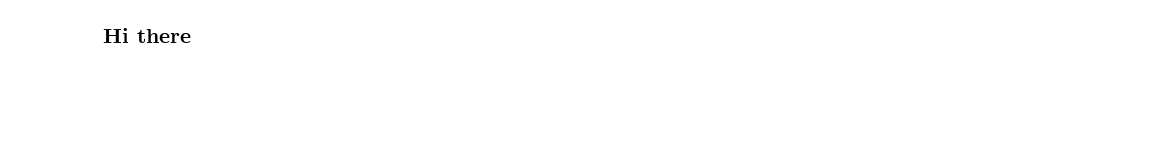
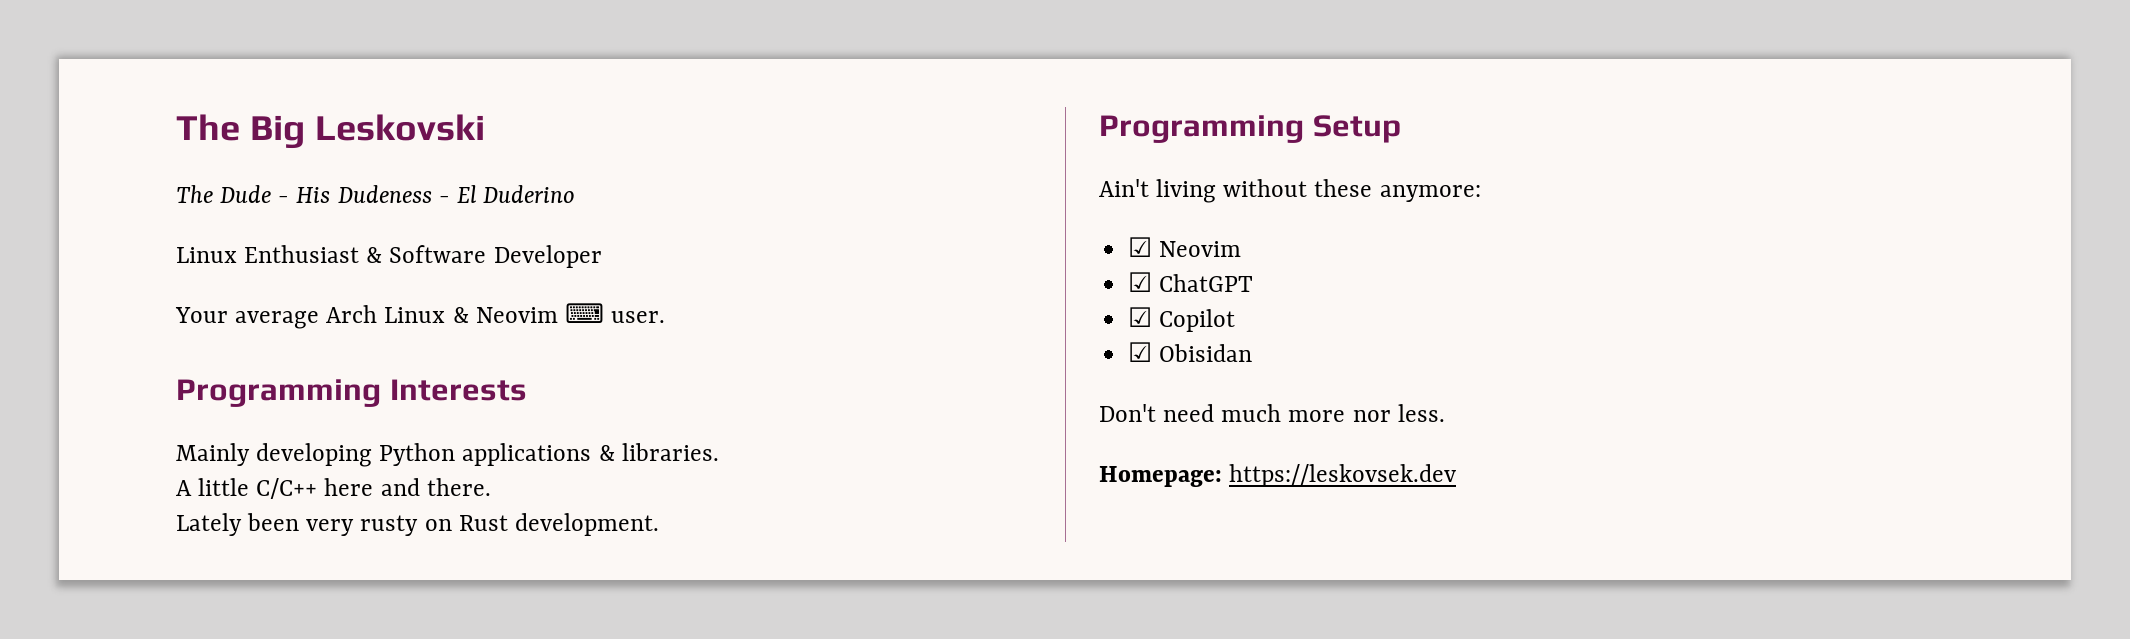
- Hi there
+ The Big Leskovski
+ The Dude - His Dudeness - El Duderino
+ Linux Enthusiast & Software Developer
+ Your average Arch Linux & Neovim ⌨ user.
+ Programming Interests
+ Mainly developing Python applications & libraries.
+ A little C/C++ here and there.
+ Lately been very rusty on Rust development.
+ Programming Setup
+ Ain't living without these anymore:
+ ☑ Neovim
+ ☑ ChatGPT
+ ☑ Copilot
+ ☑ Obisidan
+ Don't need much more nor less.
+ Homepage: https://leskovsek.dev

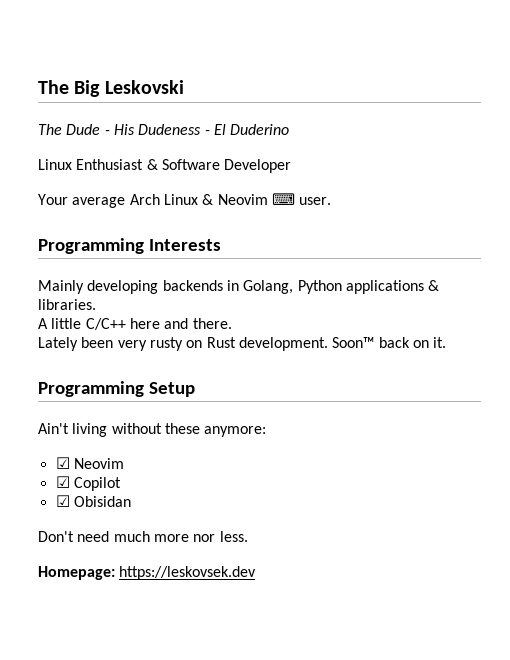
- Mainly developing Python applications & libraries.
+ Mainly developing backends in Golang, Python applications & libraries.
+ Soon™ back on it.
- ☑ ChatGPT

